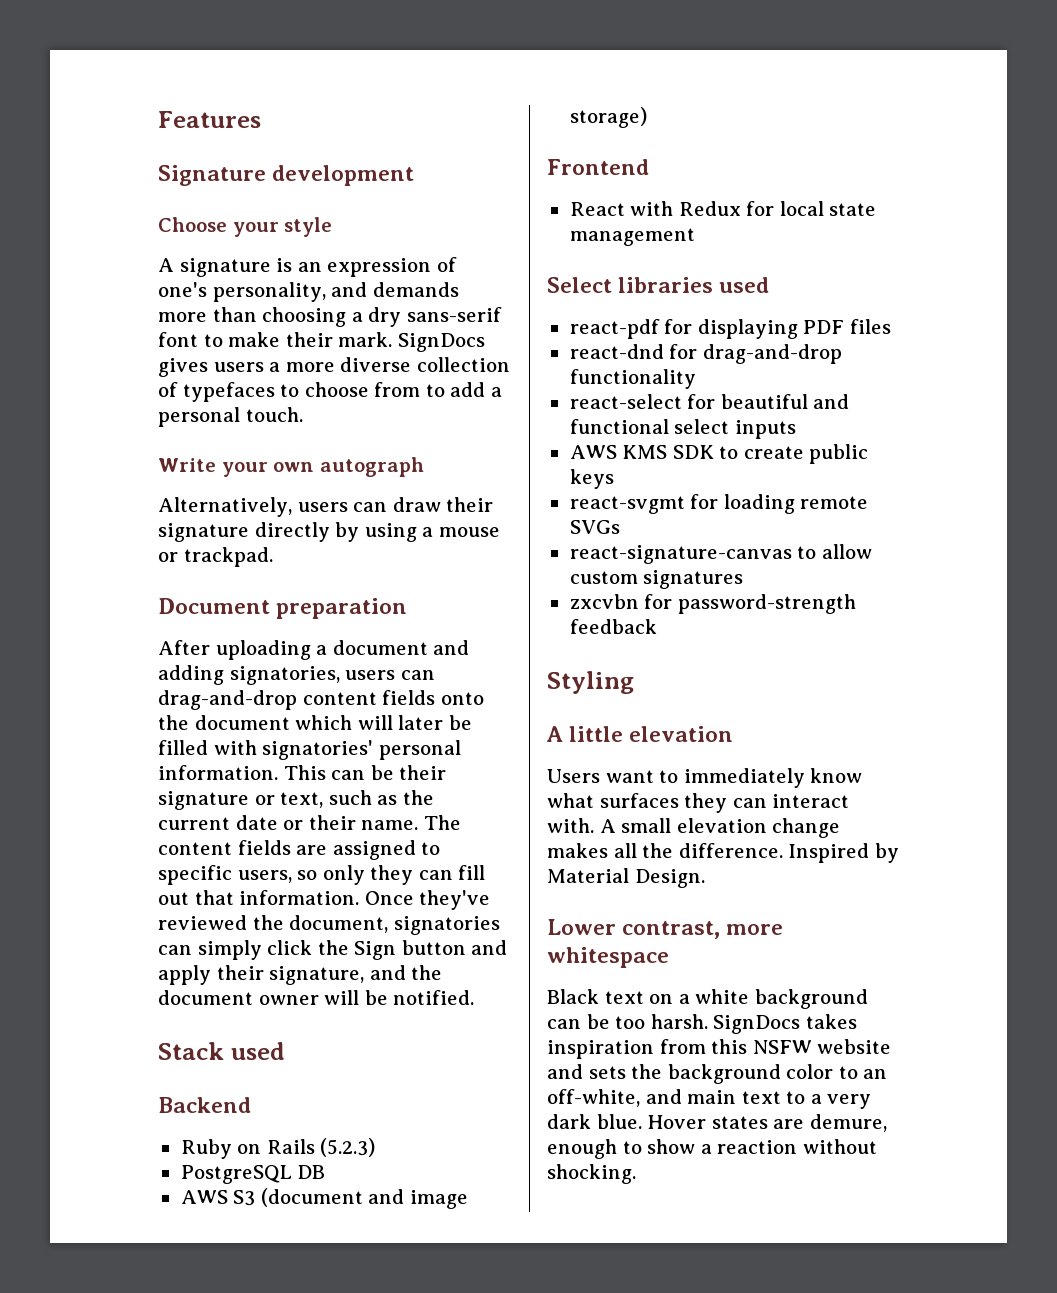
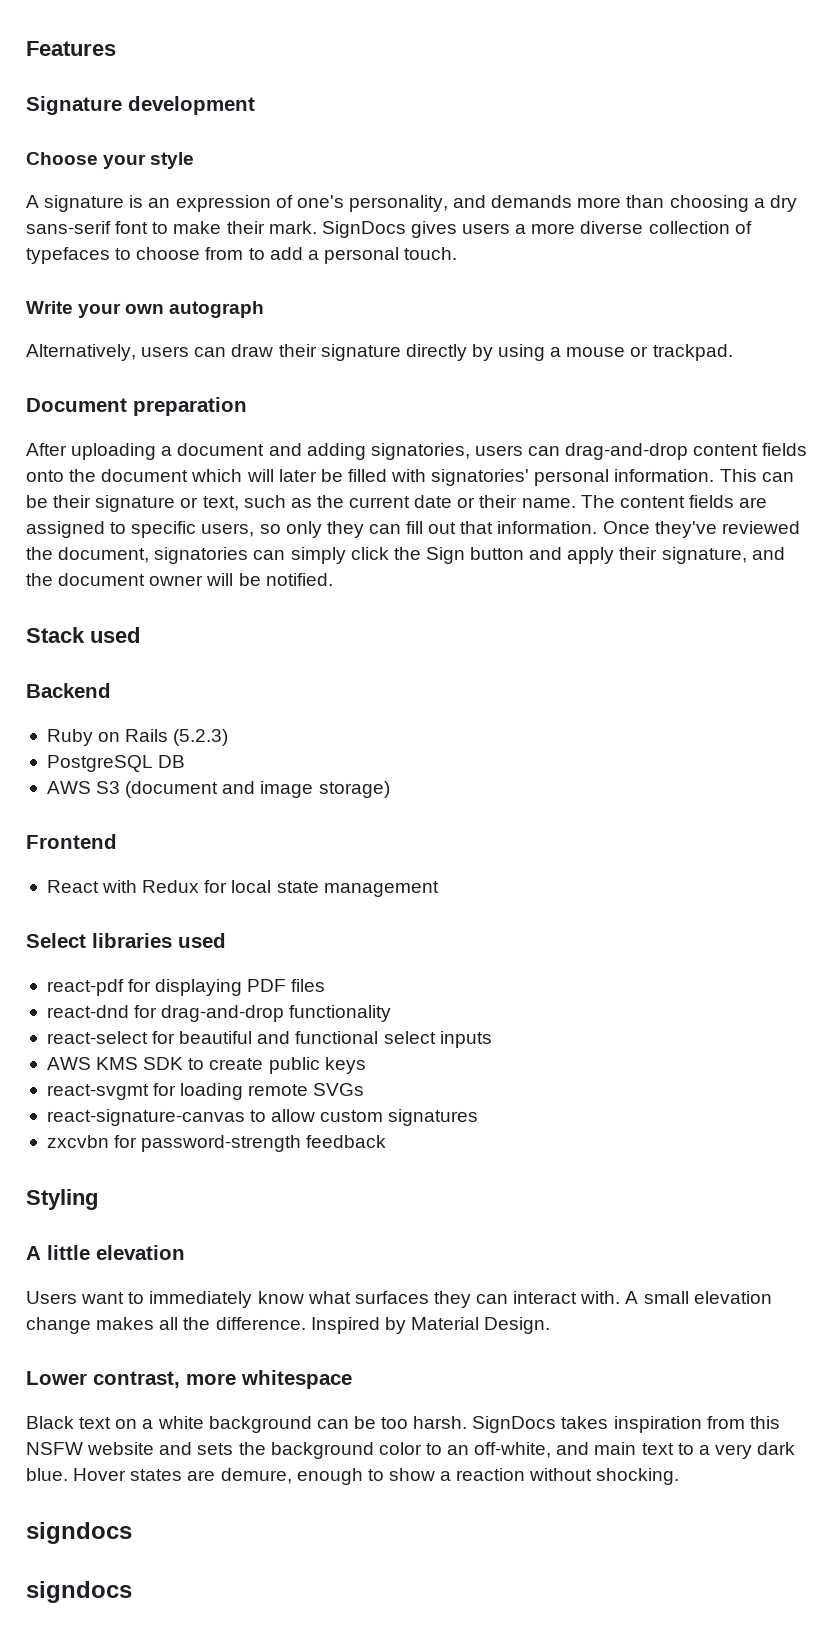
  Hover states are demure, enough to show a reaction without shocking.
+ signdocs
+ signdocs

